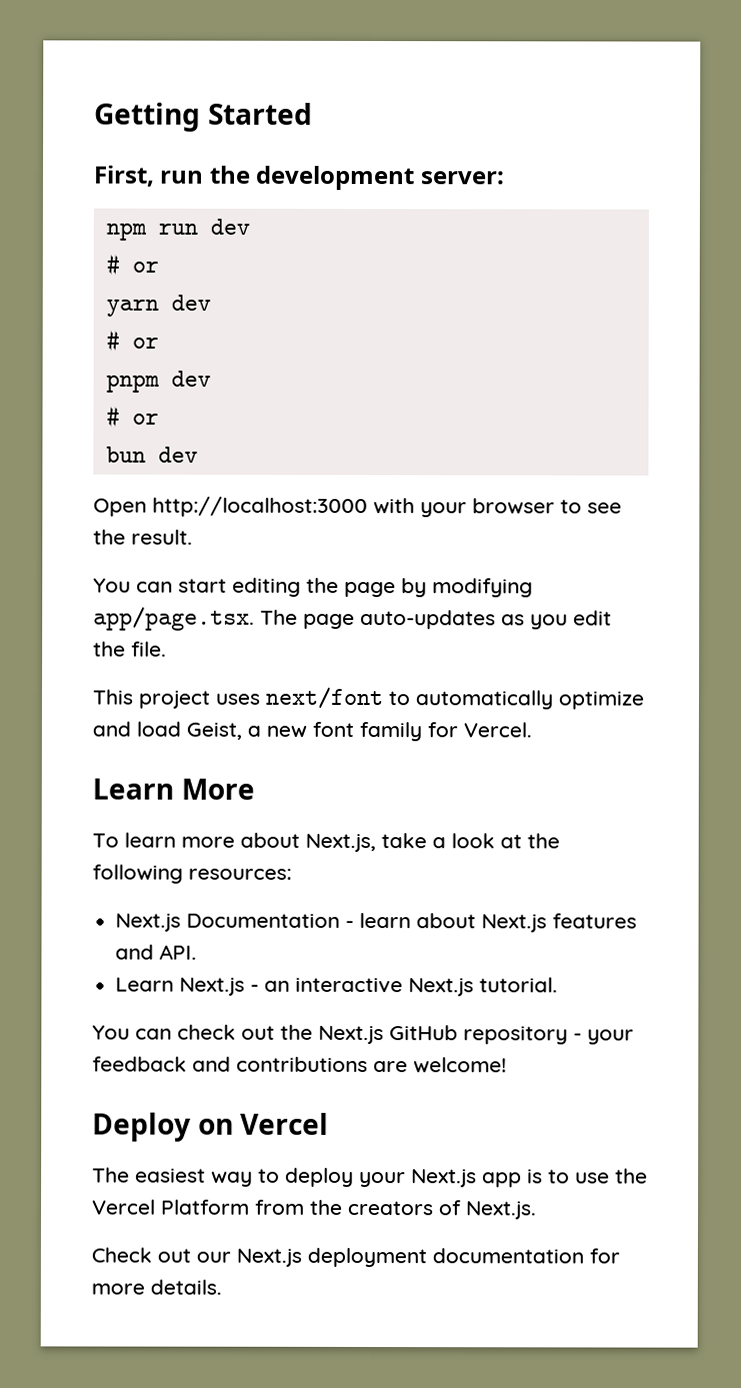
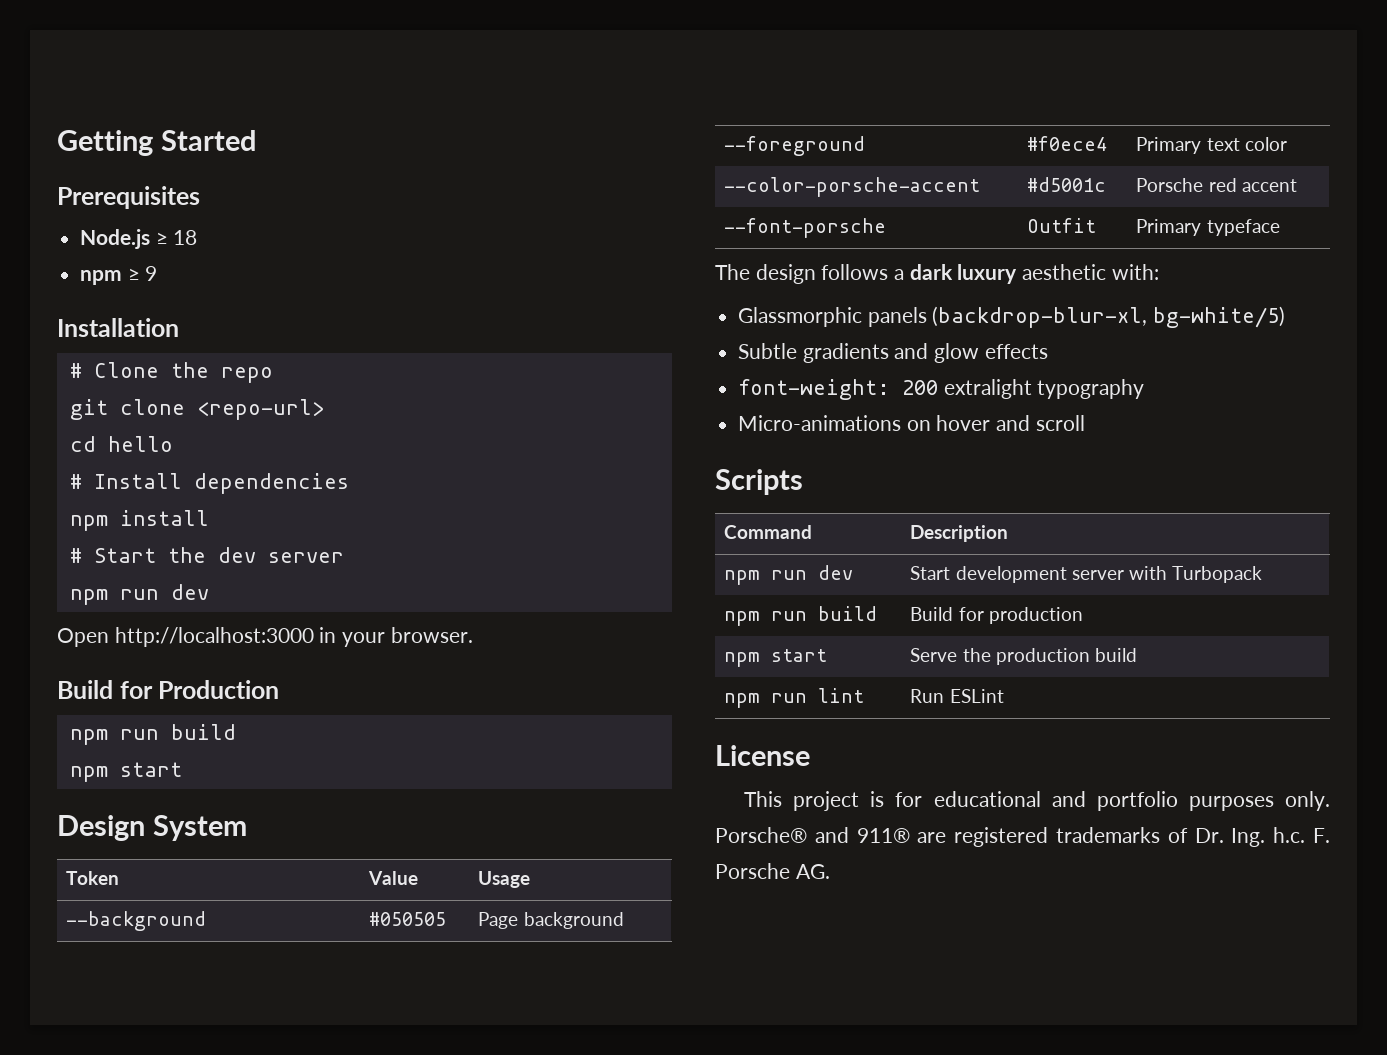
- First, run the development server:
+ Prerequisites
+ Node.js ≥ 18
+ npm ≥ 9
+ Installation
+ # Clone the repo
+ git clone <repo-url>
+ cd hello
+ # Install dependencies
+ npm install
+ # Start the dev server
  npm run dev
- # or
- yarn dev
- # or
- pnpm dev
- # or
- bun dev
- Open http://localhost:3000 with your browser to see the result.
- You can start editing the page by modifying app/page.tsx. The page auto-updates as you edit the file.
- This project uses next/font to automatically optimize and load Geist, a new font family for Vercel.
- Learn More
- To learn more about Next.js, take a look at the following resources:
- Next.js Documentation - learn about Next.js features and API.
- Learn Next.js - an interactive Next.js tutorial.
- You can check out the Next.js GitHub repository - your feedback and contributions are welcome!
- Deploy on Vercel
- The easiest way to deploy your Next.js app is to use the Vercel Platform from the creators of Next.js.
- Check out our Next.js deployment documentation for more details.
+ Open http://localhost:3000 in your browser.
+ Build for Production
+ npm run build
+ npm start
+ Design System
+ Token | Value | Usage
+ --background | #050505 | Page background
+ --foreground | #f0ece4 | Primary text color
+ --color-porsche-accent | #d5001c | Porsche red accent
+ --font-porsche | Outfit | Primary typeface
+ The design follows a dark luxury aesthetic with:
+ Glassmorphic panels (backdrop-blur-xl, bg-white/5)
+ Subtle gradients and glow effects
+ font-weight: 200 extralight typography
+ Micro-animations on hover and scroll
+ Scripts
+ Command | Description
+ npm run dev | Start development server with Turbopack
+ npm run build | Build for production
+ npm start | Serve the production build
+ npm run lint | Run ESLint
+ License
+ This project is for educational and portfolio purposes only. Porsche® and 911® are registered trademarks of Dr. Ing. h.c. F. Porsche AG.

